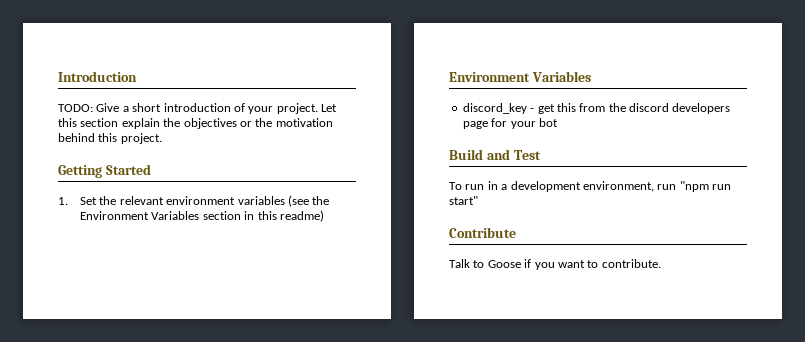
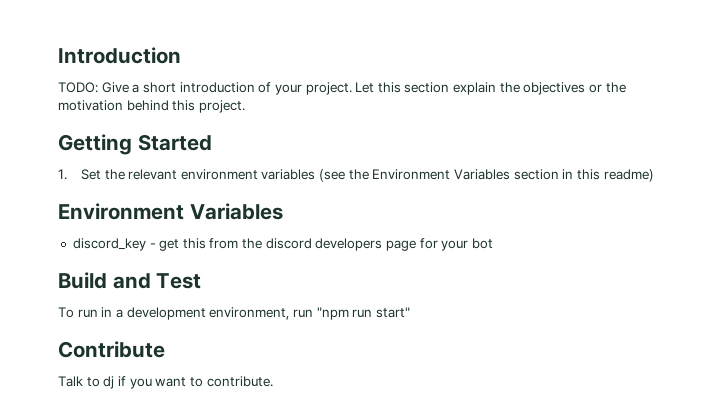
- Talk to Goose if you want to contribute.
+ Talk to dj if you want to contribute.

